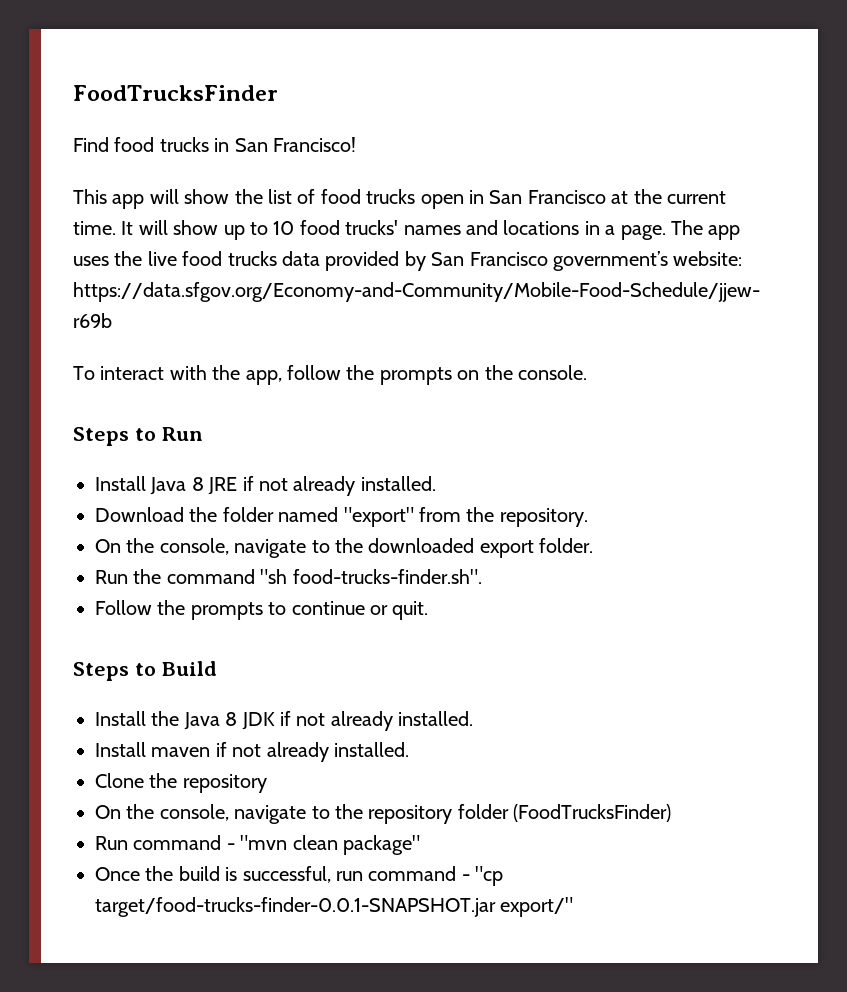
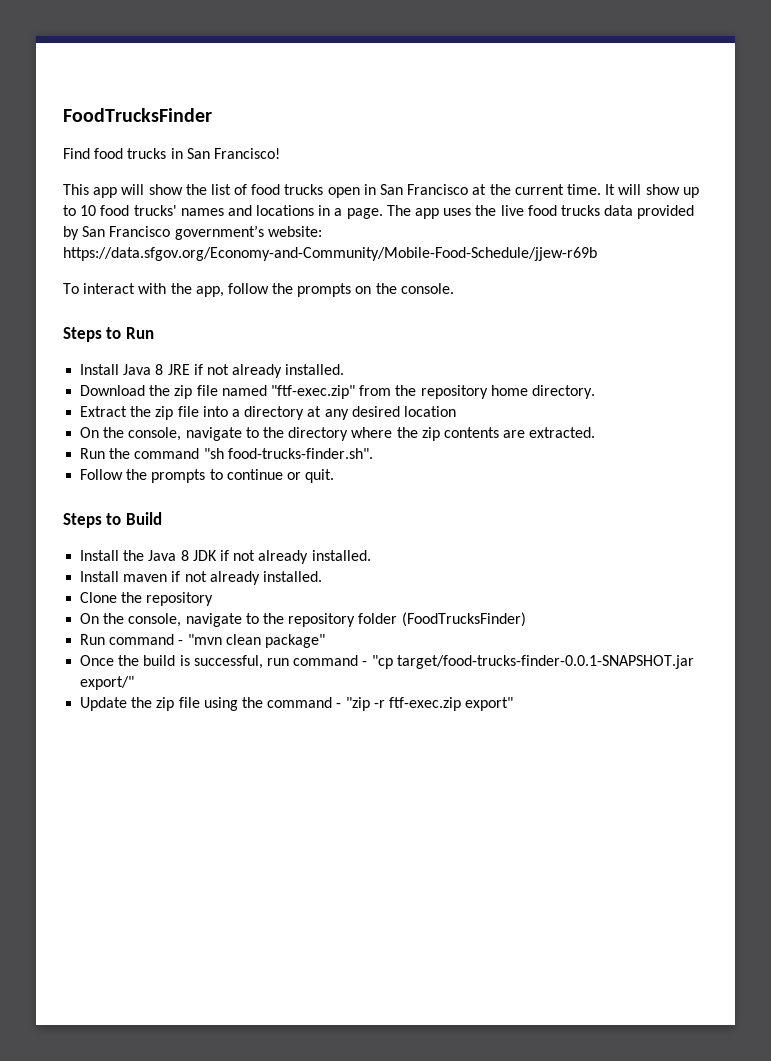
- Download the folder named "export" from the repository.
- On the console, navigate to the downloaded export folder.
+ Download the zip file named "ftf-exec.zip" from the repository home directory.
+ Extract the zip file into a directory at any desired location
+ On the console, navigate to the directory where the zip contents are extracted.
+ Update the zip file using the command - "zip -r ftf-exec.zip export"

